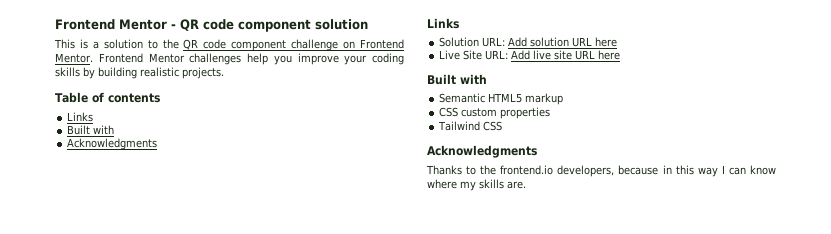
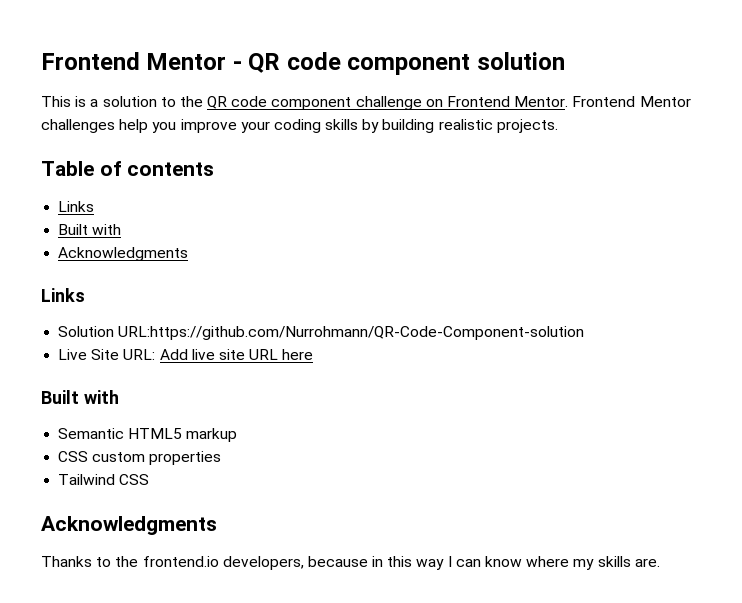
- Solution URL: Add solution URL here
+ Solution URL:https://github.com/Nurrohmann/QR-Code-Component-solution

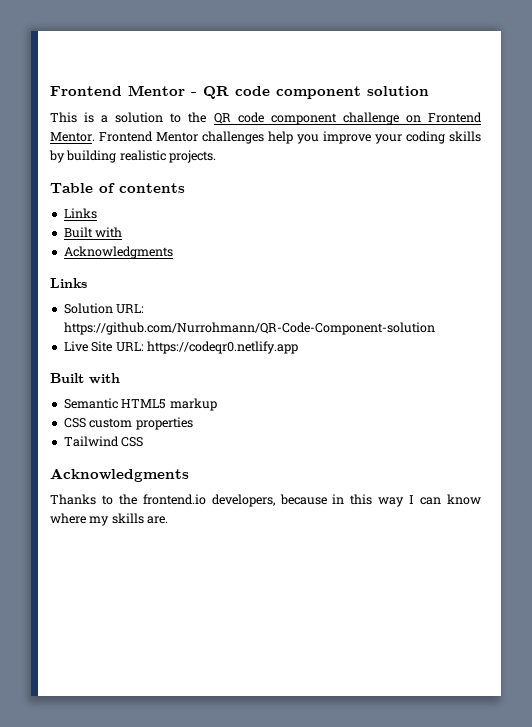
- Solution URL:https://github.com/Nurrohmann/QR-Code-Component-solution
+ Solution URL: https://github.com/Nurrohmann/QR-Code-Component-solution
- Live Site URL: Add live site URL here
+ Live Site URL: https://codeqr0.netlify.app

